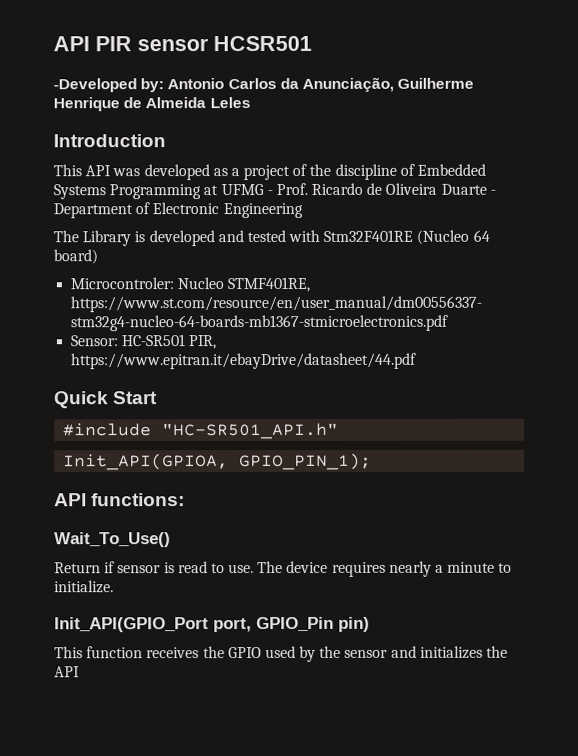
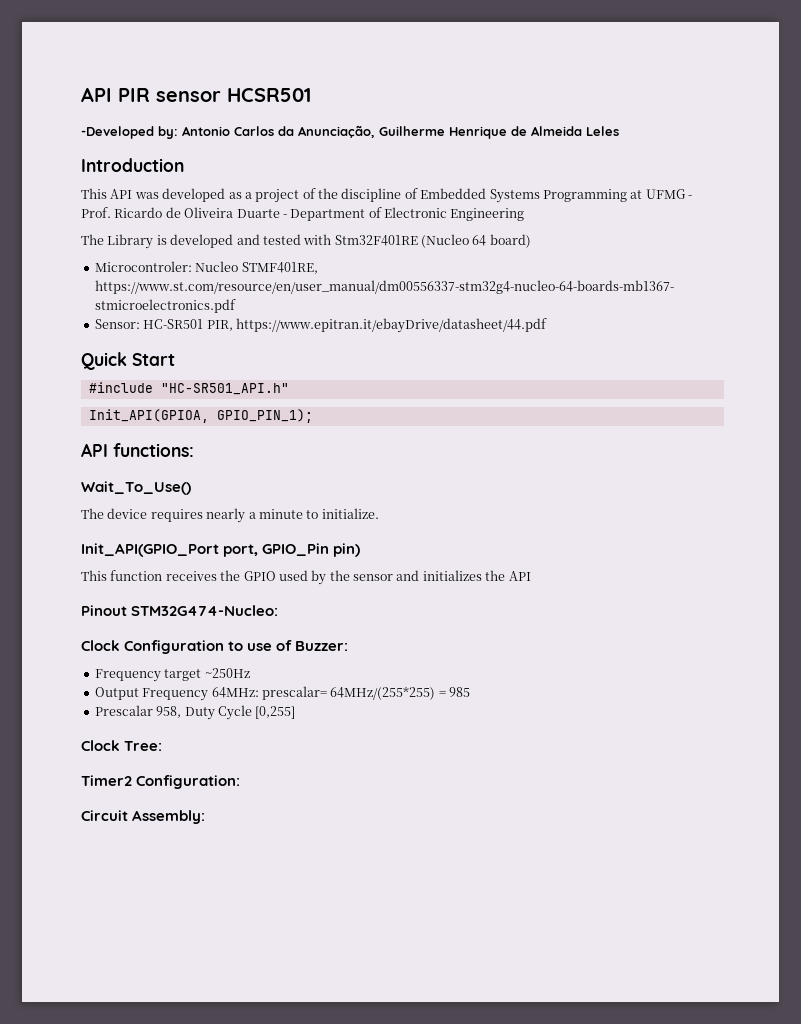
- Return if sensor is read to use.
+ Pinout STM32G474-Nucleo:
+ Clock Configuration to use of Buzzer:
+ Frequency target ~250Hz
+ Output Frequency 64MHz: prescalar= 64MHz/(255*255) = 985
+ Prescalar 958, Duty Cycle [0,255]
+ Clock Tree:
+ Timer2 Configuration:
+ Circuit Assembly:

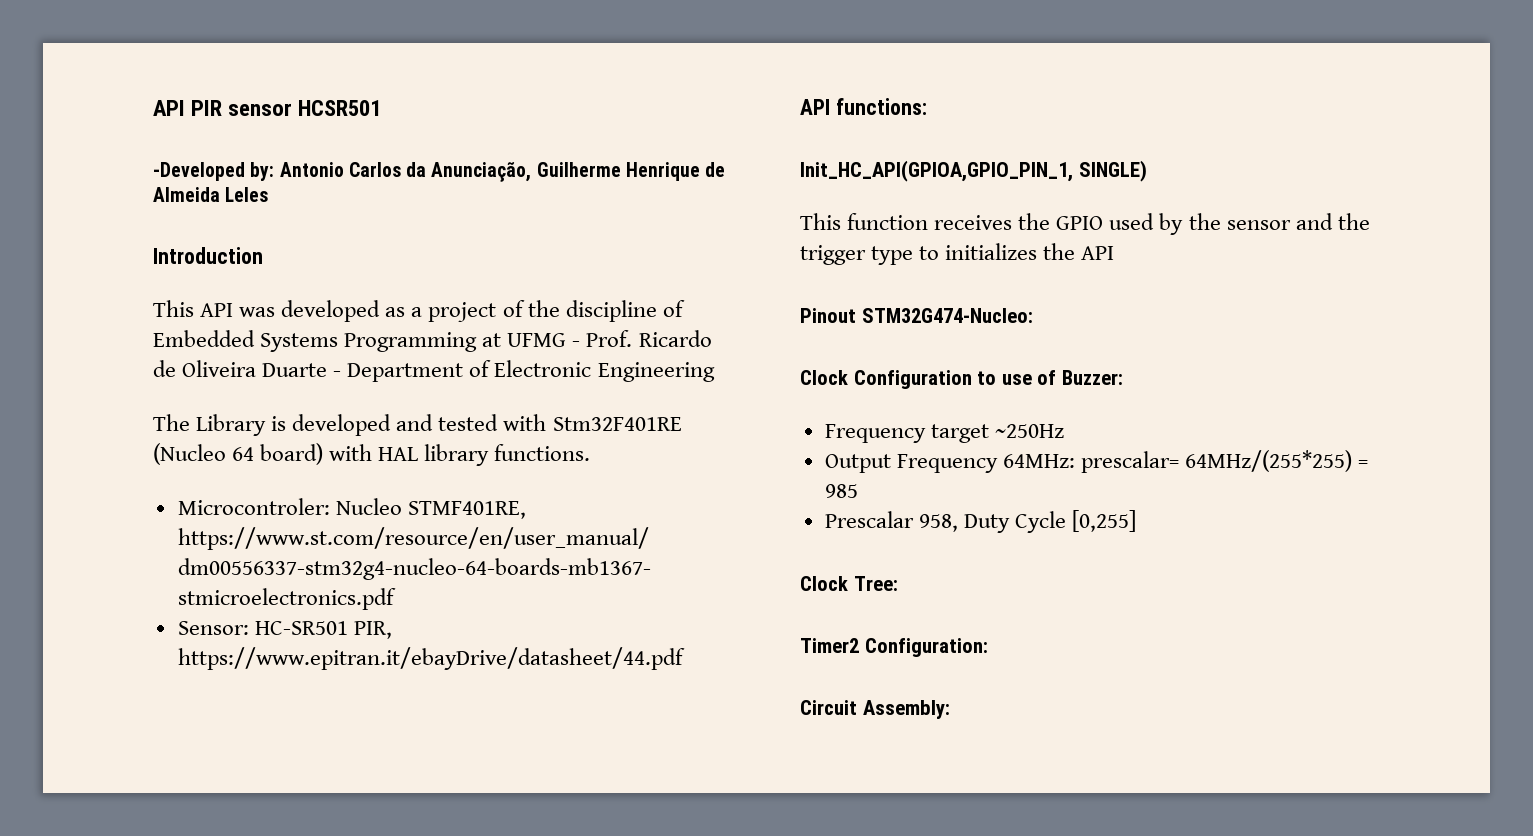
- The Library is developed and tested with Stm32F401RE (Nucleo 64 board)
+ The Library is developed and tested with Stm32F401RE (Nucleo 64 board) with HAL library functions.
- Quick Start
- #include "HC-SR501_API.h"
- Init_API(GPIOA, GPIO_PIN_1);
  API functions:
- Wait_To_Use()
- The device requires nearly a minute to initialize.
- Init_API(GPIO_Port port, GPIO_Pin pin)
+ Init_HC_API(GPIOA,GPIO_PIN_1, SINGLE)
- This function receives the GPIO used by the sensor and initializes the API
+ This function receives the GPIO used by the sensor and the trigger type to initializes the API

